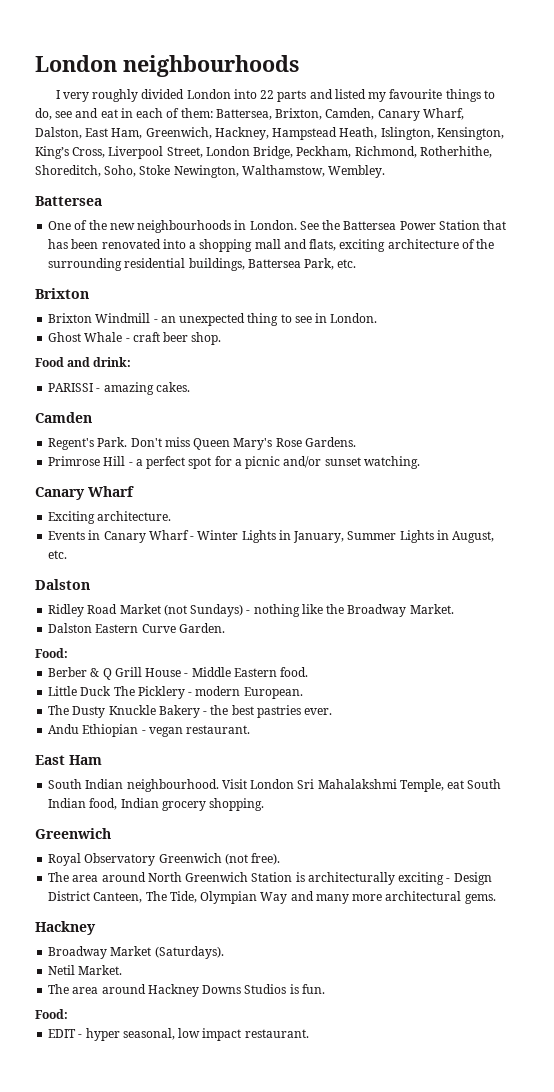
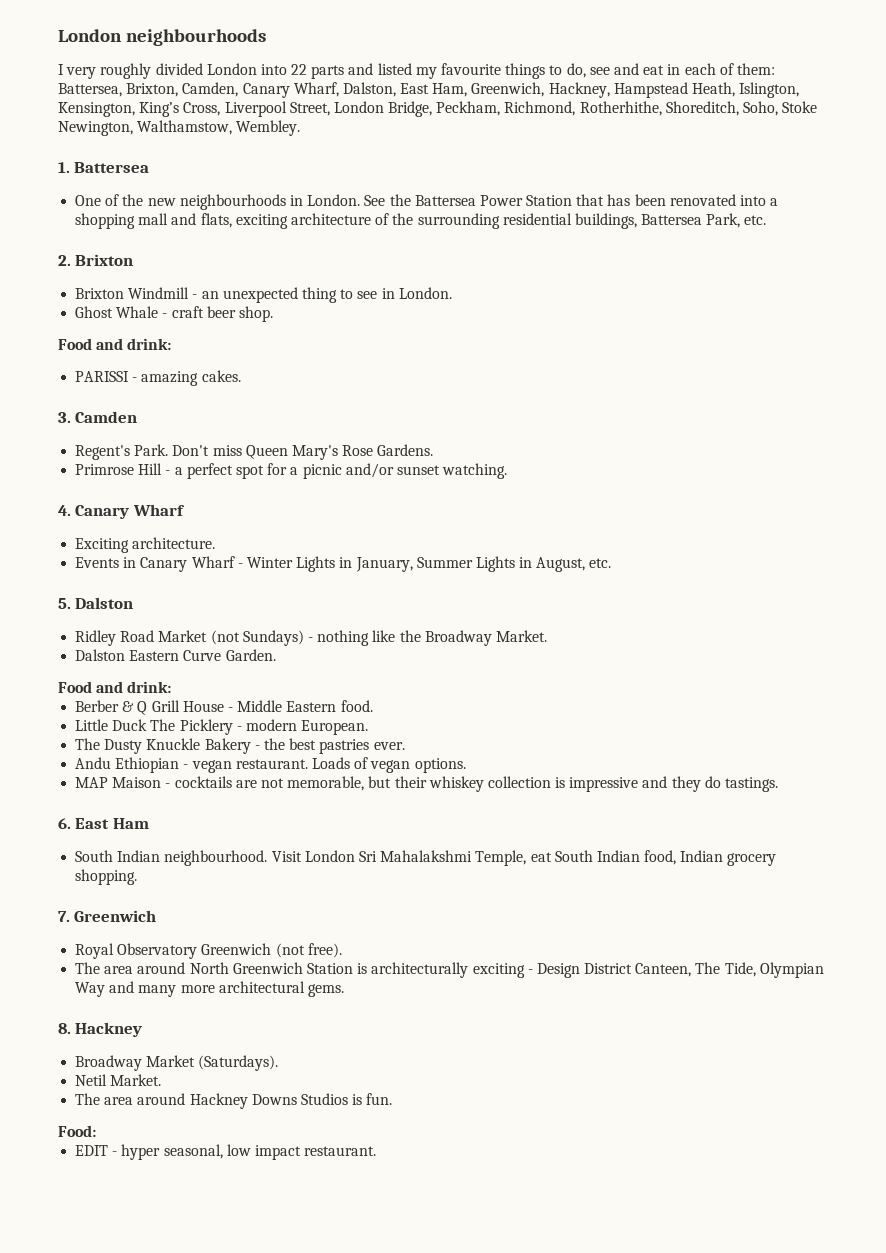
  I very roughly divided London into 22 parts and listed my favourite things to do, see and eat in each of them: Battersea, Brixton, Camden, Canary Wharf, Dalston, East Ham, Greenwich, Hackney, Hampstead Heath, Islington, Kensington, King’s Cross, Liverpool Street, London Bridge, Peckham, Richmond, Rotherhithe, Shoreditch, Soho, Stoke Newington, Walthamstow, Wembley.
- Battersea
+ 1. Battersea
  See the Battersea Power Station that has been renovated into a shopping mall and flats, exciting architecture of the surrounding residential buildings, Battersea Park, etc.
- Brixton
+ 2. Brixton
- Camden
+ 3. Camden
  Primrose Hill - a perfect spot for a picnic and/or sunset watching.
- Canary Wharf
+ 4. Canary Wharf
  Events in Canary Wharf - Winter Lights in January, Summer Lights in August, etc.
- Dalston
+ 5. Dalston
  Dalston Eastern Curve Garden.
- Food:
+ Food and drink:
- Andu Ethiopian - vegan restaurant.
- East Ham
+ Andu Ethiopian - vegan restaurant. Loads of vegan options.
+ MAP Maison - cocktails are not memorable, but their whiskey collection is impressive and they do tastings.
+ 6. East Ham
  Visit London Sri Mahalakshmi Temple, eat South Indian food, Indian grocery shopping.
- Greenwich
+ 7. Greenwich
  The area around North Greenwich Station is architecturally exciting - Design District Canteen, The Tide, Olympian Way and many more architectural gems.
- Hackney
+ 8. Hackney

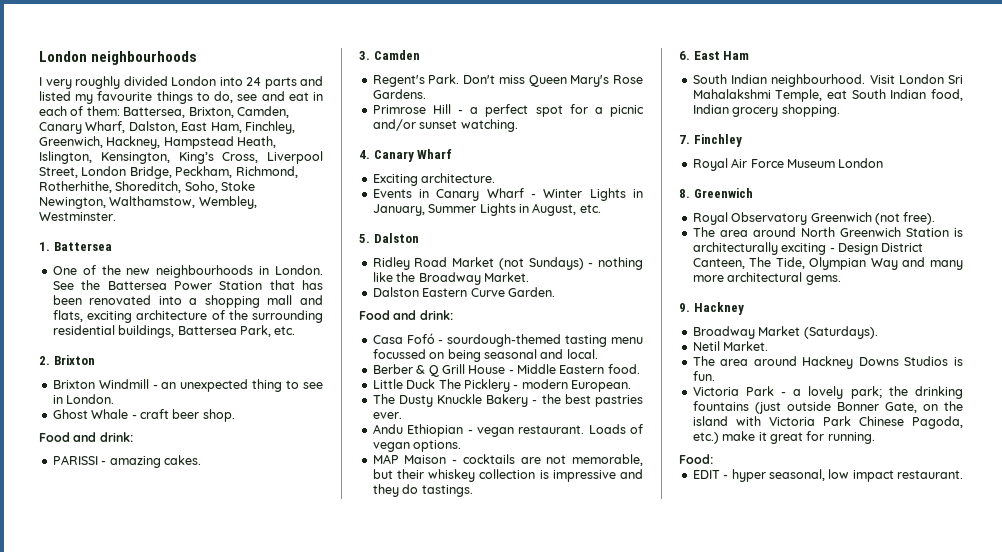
- I very roughly divided London into 22 parts and listed my favourite things to do, see and eat in each of them: Battersea, Brixton, Camden, Canary Wharf, Dalston, East Ham, Greenwich, Hackney, Hampstead Heath, Islington, Kensington, King’s Cross, Liverpool Street, London Bridge, Peckham, Richmond, Rotherhithe, Shoreditch, Soho, Stoke Newington, Walthamstow, Wembley.
+ I very roughly divided London into 24 parts and listed my favourite things to do, see and eat in each of them: Battersea, Brixton, Camden, Canary Wharf, Dalston, East Ham, Finchley, Greenwich, Hackney, Hampstead Heath, Islington, Kensington, King’s Cross, Liverpool Street, London Bridge, Peckham, Richmond, Rotherhithe, Shoreditch, Soho, Stoke Newington, Walthamstow, Wembley, Westminster.
+ Casa Fofó - sourdough-themed tasting menu focussed on being seasonal and local.
- 7. Greenwich
+ 7. Finchley
+ Royal Air Force Museum London
+ 8. Greenwich
- 8. Hackney
+ 9. Hackney
+ Victoria Park - a lovely park; the drinking fountains (just outside Bonner Gate, on the island with Victoria Park Chinese Pagoda, etc.) make it great for running.

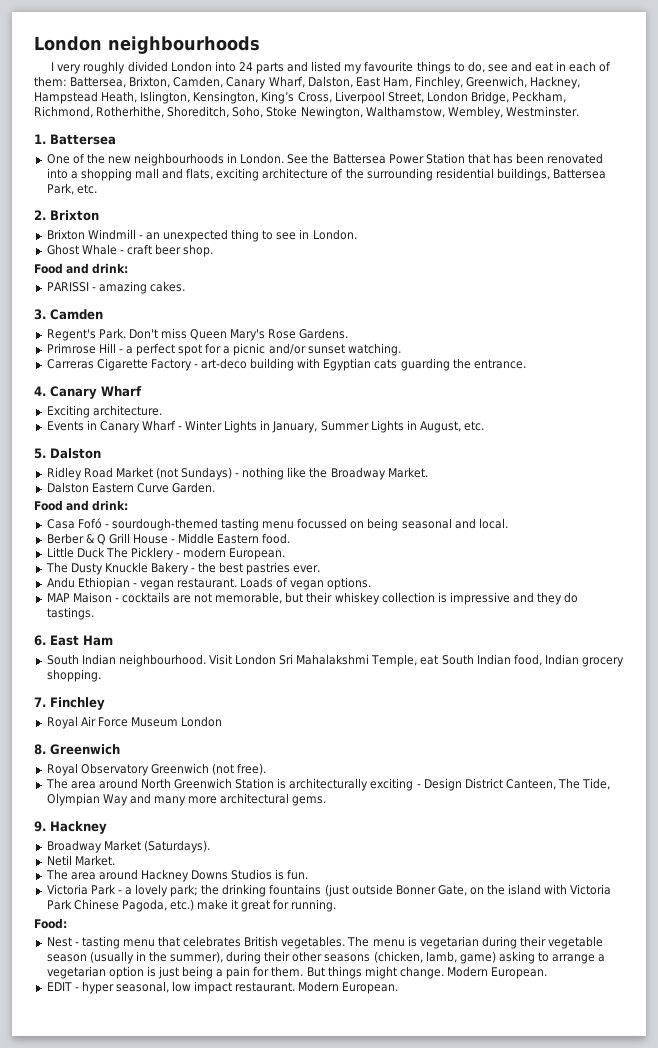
+ Carreras Cigarette Factory - art-deco building with Egyptian cats guarding the entrance.
+ Nest - tasting menu that celebrates British vegetables. The menu is vegetarian during their vegetable season (usually in the summer), during their other seasons (chicken, lamb, game) asking to arrange a vegetarian option is just being a pain for them. But things might change. Modern European.
- EDIT - hyper seasonal, low impact restaurant.
+ EDIT - hyper seasonal, low impact restaurant. Modern European.

